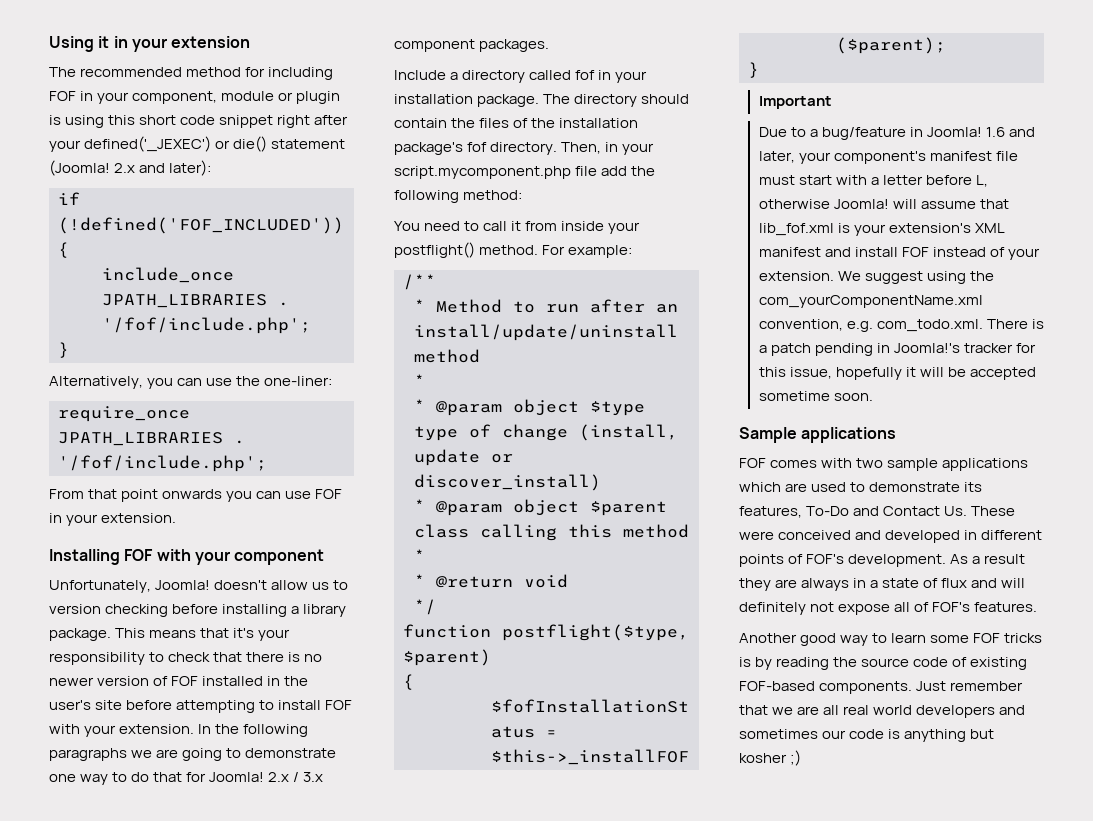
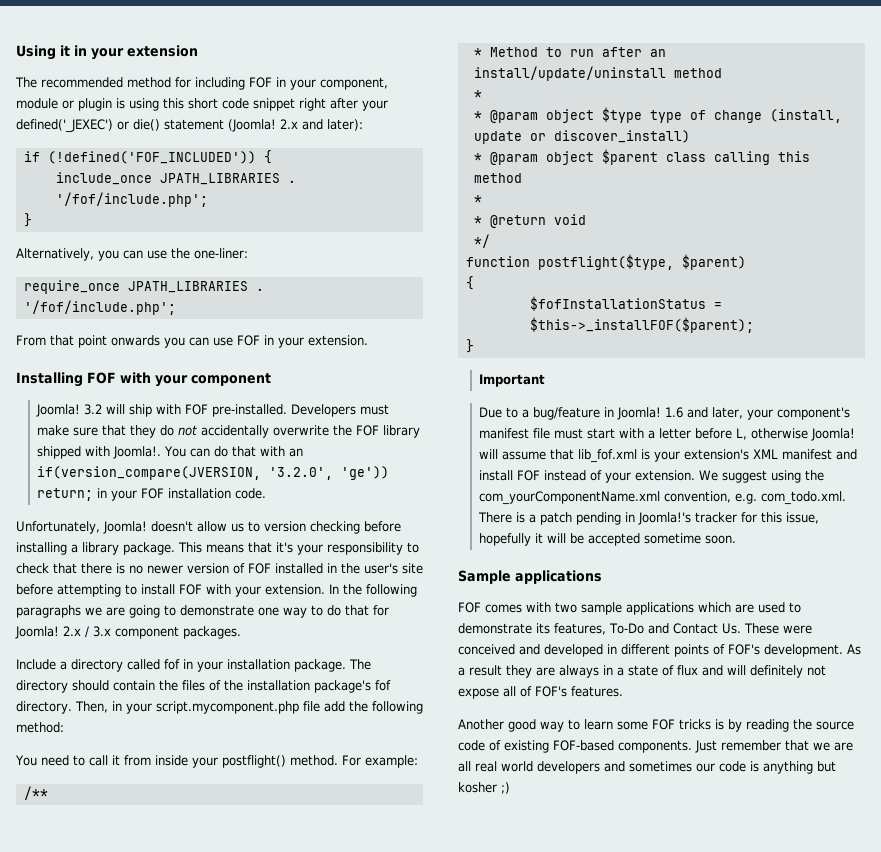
+ Joomla! 3.2 will ship with FOF pre-installed. Developers must make sure that they do not accidentally overwrite the FOF library shipped with Joomla!. You can do that with an if(version_compare(JVERSION, '3.2.0', 'ge')) return; in your FOF installation code.

